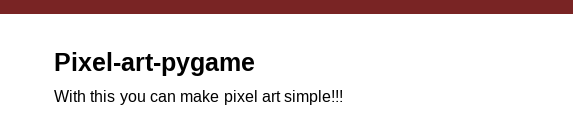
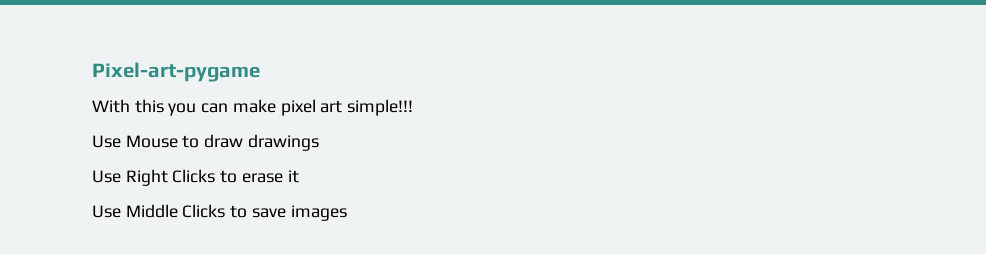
+ Use Mouse to draw drawings
+ Use Right Clicks to erase it
+ Use Middle Clicks to save images

